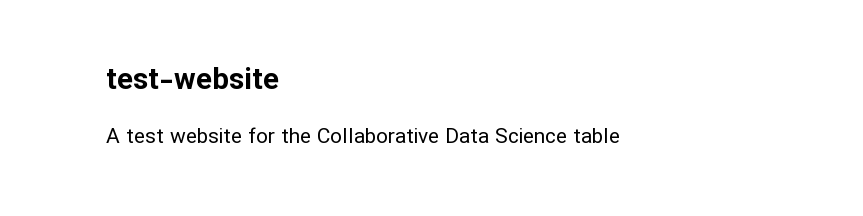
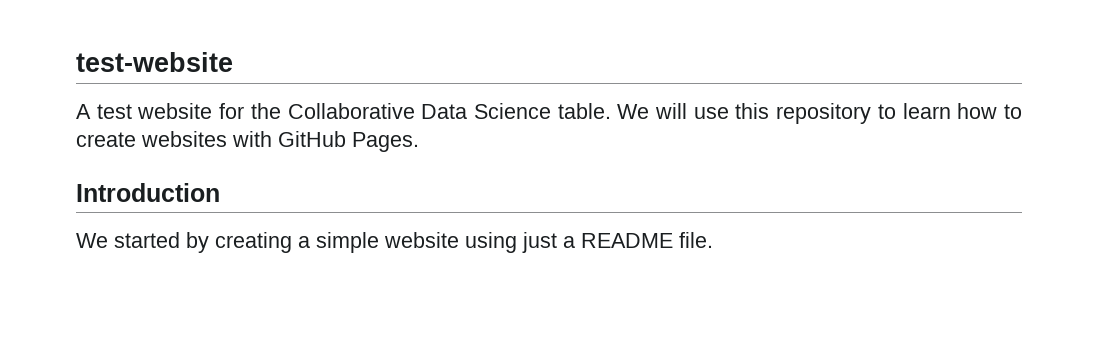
- A test website for the Collaborative Data Science table
+ A test website for the Collaborative Data Science table. We will use this repository to learn how to create websites with GitHub Pages.
+ Introduction
+ We started by creating a simple website using just a README file.

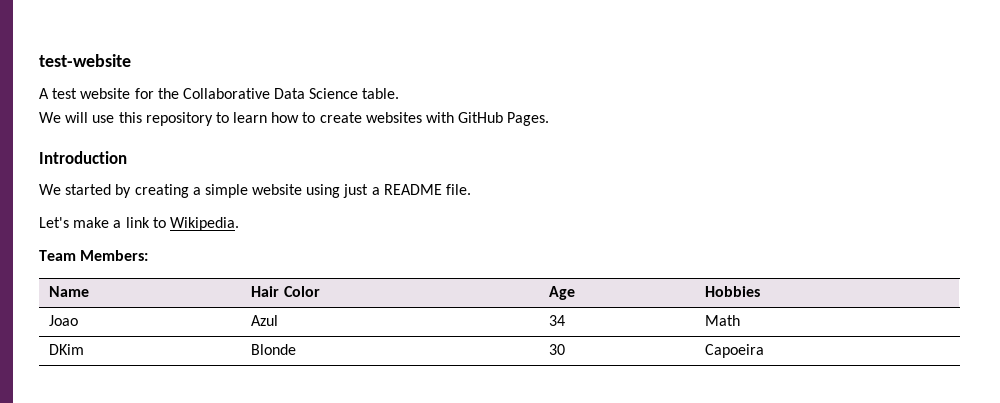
- A test website for the Collaborative Data Science table. We will use this repository to learn how to create websites with GitHub Pages.
+ A test website for the Collaborative Data Science table.
+ We will use this repository to learn how to create websites with GitHub Pages.
+ Let's make a link to Wikipedia.
+ Team Members:
+ Name | Hair Color | Age | Hobbies
+ Joao | Azul | 34 | Math
+ DKim | Blonde | 30 | Capoeira

